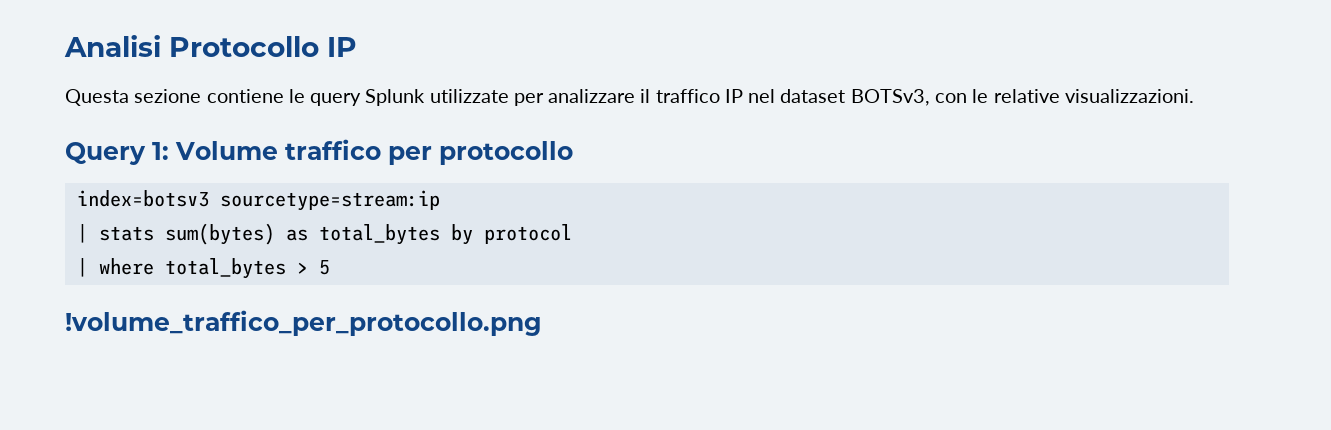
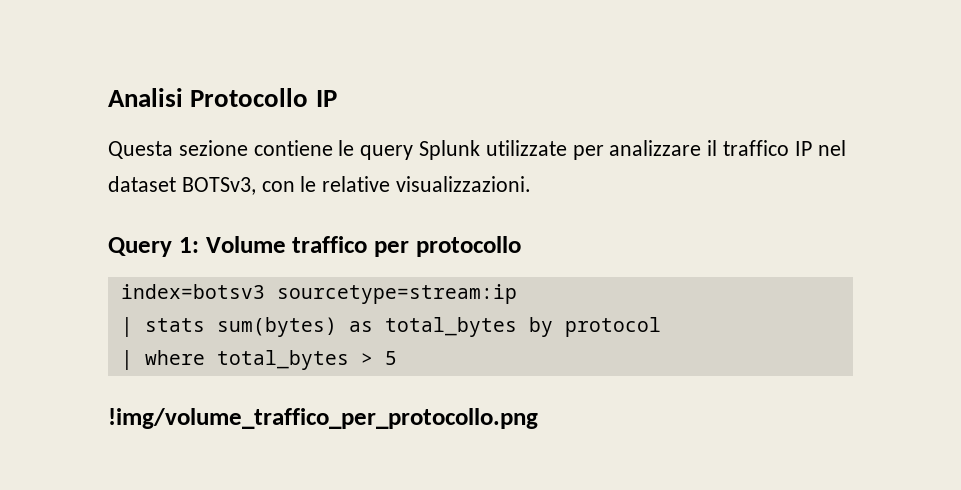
- !volume_traffico_per_protocollo.png
+ !img/volume_traffico_per_protocollo.png

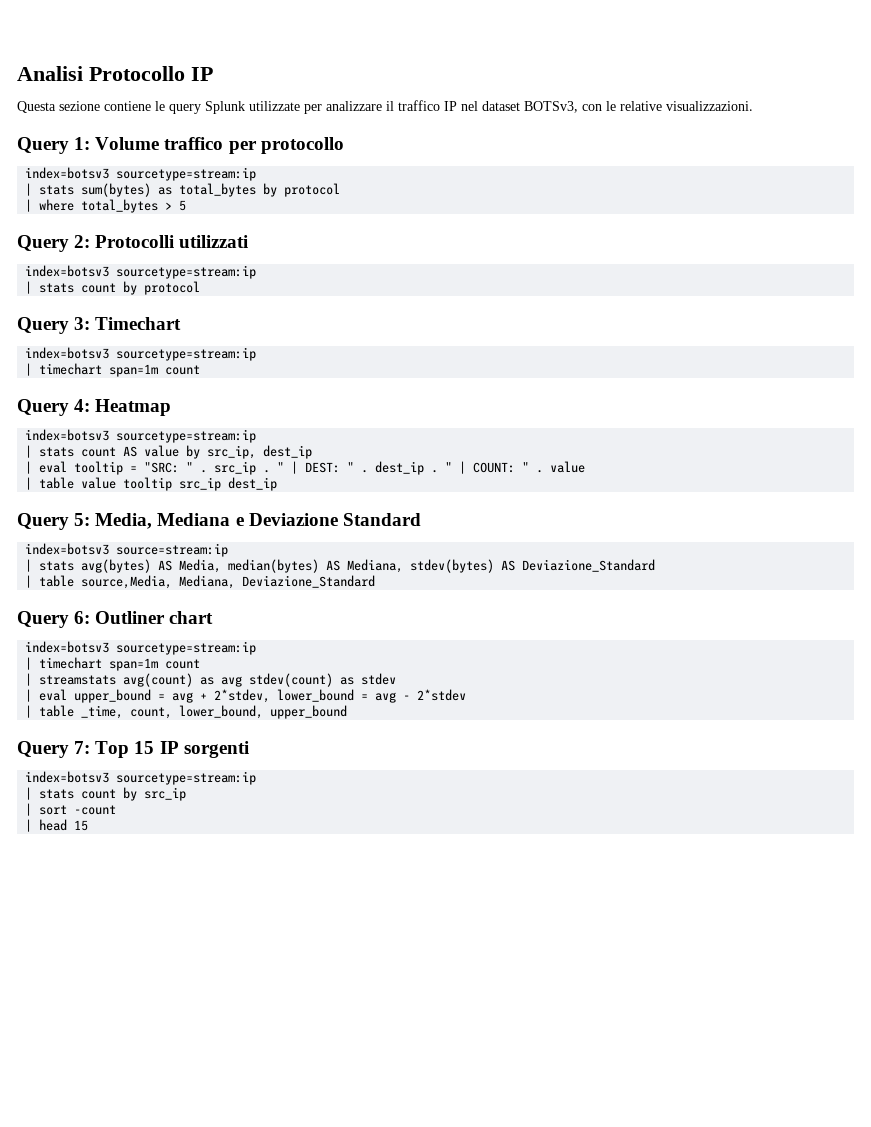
- !img/volume_traffico_per_protocollo.png
+ Query 2: Protocolli utilizzati
+ index=botsv3 sourcetype=stream:ip
+ | stats count by protocol
+ Query 3: Timechart
+ index=botsv3 sourcetype=stream:ip
+ | timechart span=1m count
+ Query 4: Heatmap
+ index=botsv3 sourcetype=stream:ip
+ | stats count AS value by src_ip, dest_ip
+ | eval tooltip = "SRC: " . src_ip . " | DEST: " . dest_ip . " | COUNT: " . value
+ | table value tooltip src_ip dest_ip
+ Query 5: Media, Mediana e Deviazione Standard
+ index=botsv3 source=stream:ip
+ | stats avg(bytes) AS Media, median(bytes) AS Mediana, stdev(bytes) AS Deviazione_Standard
+ | table source,Media, Mediana, Deviazione_Standard
+ Query 6: Outliner chart
+ index=botsv3 sourcetype=stream:ip
+ | timechart span=1m count
+ | streamstats avg(count) as avg stdev(count) as stdev
+ | eval upper_bound = avg + 2*stdev, lower_bound = avg - 2*stdev
+ | table _time, count, lower_bound, upper_bound
+ Query 7: Top 15 IP sorgenti
+ index=botsv3 sourcetype=stream:ip
+ | stats count by src_ip
+ | sort -count
+ | head 15

